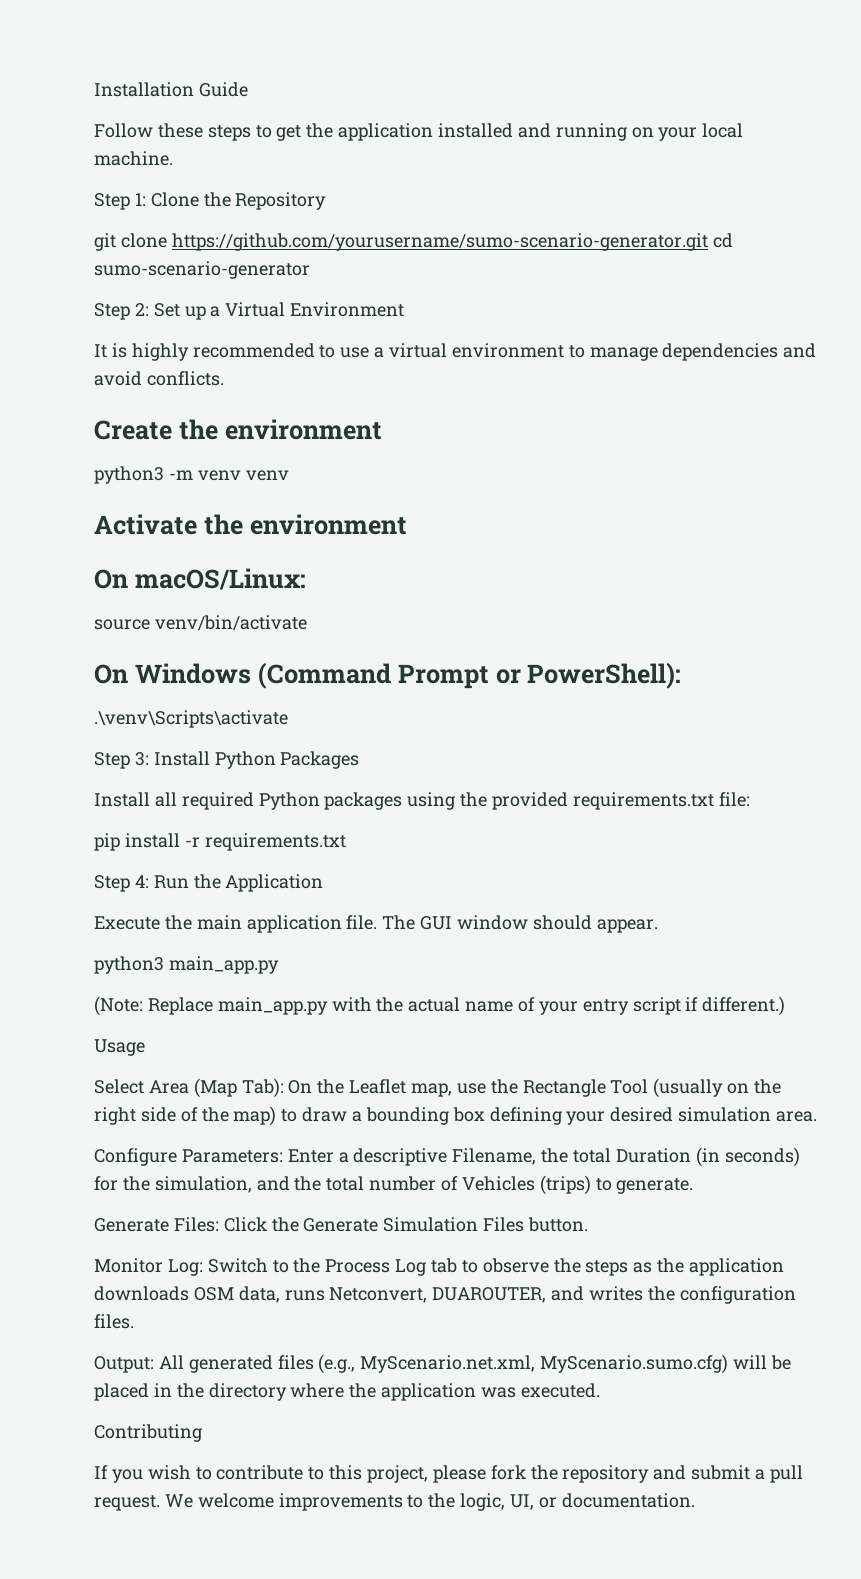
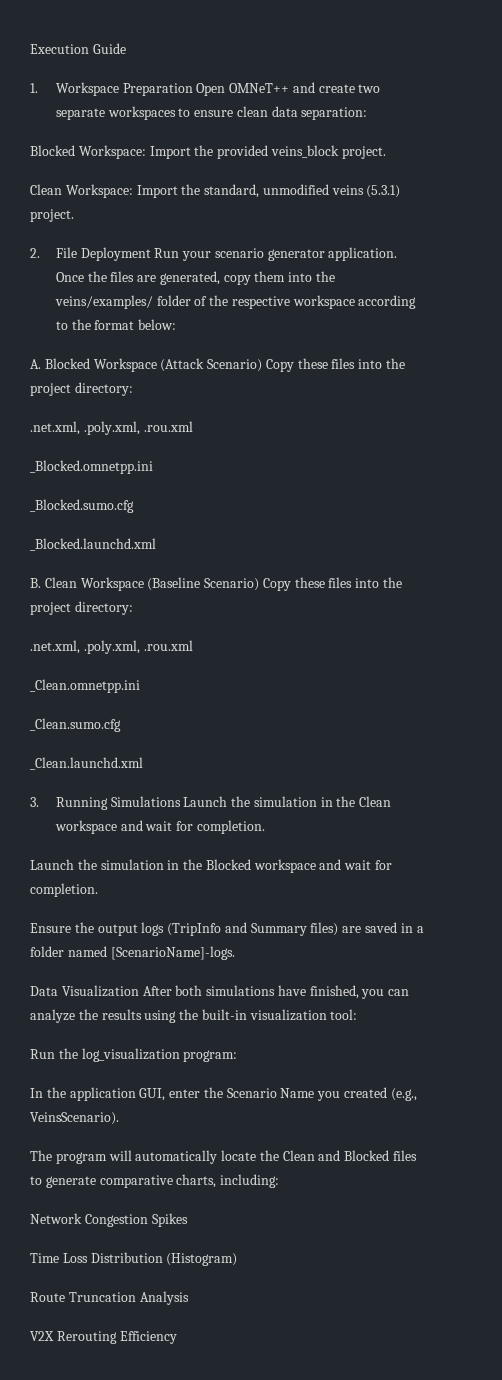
- Installation Guide
+ Execution Guide
- Follow these steps to get the application installed and running on your local machine.
- Step 1: Clone the Repository
- git clone https://github.com/yourusername/sumo-scenario-generator.git cd sumo-scenario-generator
- Step 2: Set up a Virtual Environment
- It is highly recommended to use a virtual environment to manage dependencies and avoid conflicts.
- Create the environment
- python3 -m venv venv
- Activate the environment
- On macOS/Linux:
- source venv/bin/activate
- On Windows (Command Prompt or PowerShell):
- .\venv\Scripts\activate
- Step 3: Install Python Packages
- Install all required Python packages using the provided requirements.txt file:
- pip install -r requirements.txt
- Step 4: Run the Application
- Execute the main application file. The GUI window should appear.
- python3 main_app.py
- (Note: Replace main_app.py with the actual name of your entry script if different.)
- Usage
- Select Area (Map Tab): On the Leaflet map, use the Rectangle Tool (usually on the right side of the map) to draw a bounding box defining your desired simulation area.
- Configure Parameters: Enter a descriptive Filename, the total Duration (in seconds) for the simulation, and the total number of Vehicles (trips) to generate.
- Generate Files: Click the Generate Simulation Files button.
- Monitor Log: Switch to the Process Log tab to observe the steps as the application downloads OSM data, runs Netconvert, DUAROUTER, and writes the configuration files.
- Output: All generated files (e.g., MyScenario.net.xml, MyScenario.sumo.cfg) will be placed in the directory where the application was executed.
- Contributing
- If you wish to contribute to this project, please fork the repository and submit a pull request. We welcome improvements to the logic, UI, or documentation.
+ 1. Workspace Preparation Open OMNeT++ and create two separate workspaces to ensure clean data separation:
+ Blocked Workspace: Import the provided veins_block project.
+ Clean Workspace: Import the standard, unmodified veins (5.3.1) project.
+ 2. File Deployment Run your scenario generator application. Once the files are generated, copy them into the veins/examples/ folder of the respective workspace according to the format below:
+ A. Blocked Workspace (Attack Scenario) Copy these files into the project directory:
+ .net.xml, .poly.xml, .rou.xml
+ _Blocked.omnetpp.ini
+ _Blocked.sumo.cfg
+ _Blocked.launchd.xml
+ B. Clean Workspace (Baseline Scenario) Copy these files into the project directory:
+ .net.xml, .poly.xml, .rou.xml
+ _Clean.omnetpp.ini
+ _Clean.sumo.cfg
+ _Clean.launchd.xml
+ 3. Running Simulations Launch the simulation in the Clean workspace and wait for completion.
+ Launch the simulation in the Blocked workspace and wait for completion.
+ Ensure the output logs (TripInfo and Summary files) are saved in a folder named [ScenarioName]-logs.
+ Data Visualization After both simulations have finished, you can analyze the results using the built-in visualization tool:
+ Run the log_visualization program:
+ In the application GUI, enter the Scenario Name you created (e.g., VeinsScenario).
+ The program will automatically locate the Clean and Blocked files to generate comparative charts, including:
+ Network Congestion Spikes
+ Time Loss Distribution (Histogram)
+ Route Truncation Analysis
+ V2X Rerouting Efficiency

